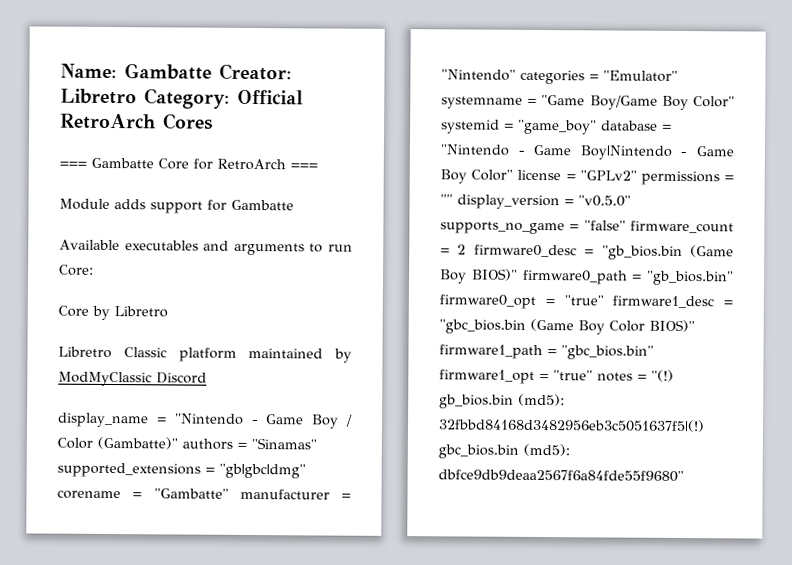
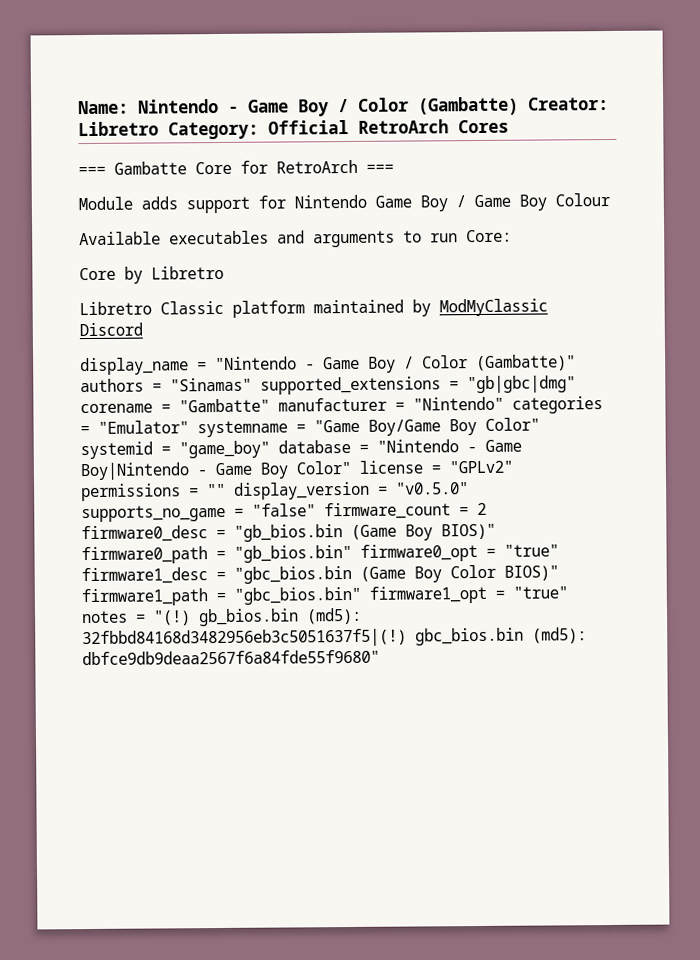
- Name: Gambatte Creator: Libretro Category: Official RetroArch Cores
+ Name: Nintendo - Game Boy / Color (Gambatte) Creator: Libretro Category: Official RetroArch Cores
- Module adds support for Gambatte
+ Module adds support for Nintendo Game Boy / Game Boy Colour

